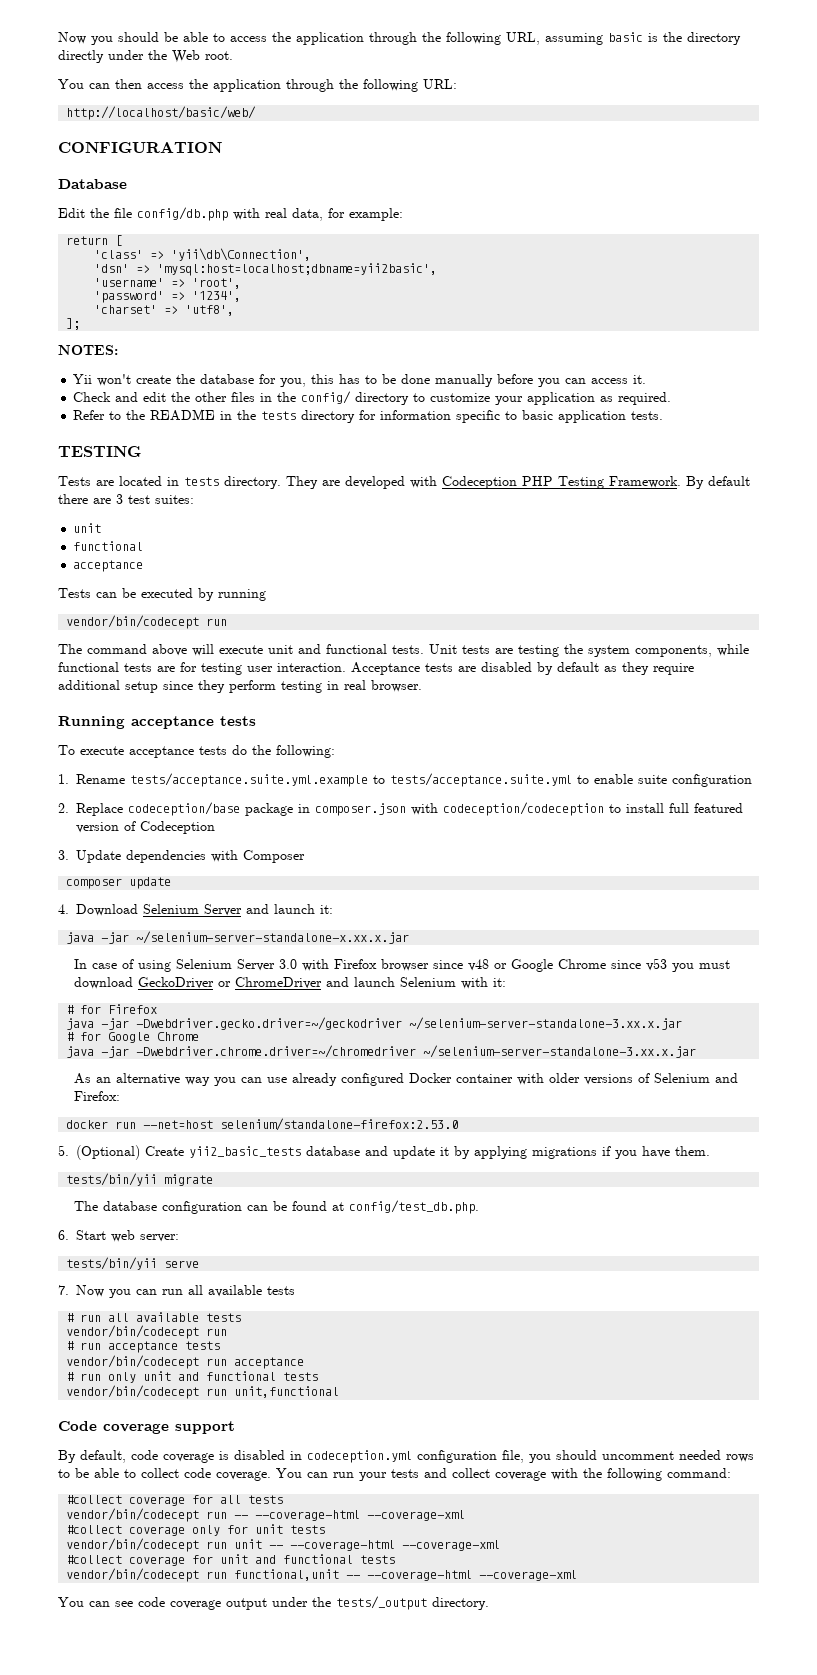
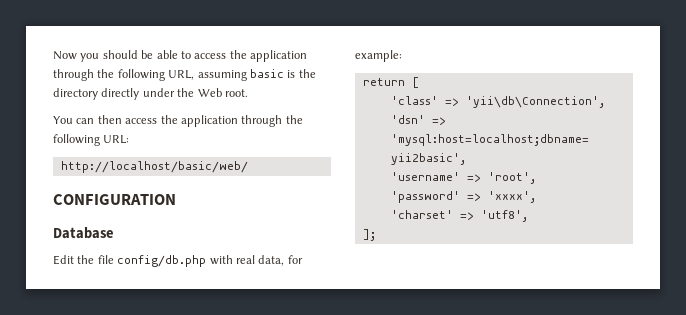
- 'password' => '1234',
+ 'password' => 'xxxx',
- NOTES:
- Yii won't create the database for you, this has to be done manually before you can access it.
- Check and edit the other files in the config/ directory to customize your application as required.
- Refer to the README in the tests directory for information specific to basic application tests.
- TESTING
- Tests are located in tests directory. They are developed with Codeception PHP Testing Framework. By default there are 3 test suites:
- unit
- functional
- acceptance
- Tests can be executed by running
- vendor/bin/codecept run
- The command above will execute unit and functional tests. Unit tests are testing the system components, while functional tests are for testing user interaction. Acceptance tests are disabled by default as they require additional setup since they perform testing in real browser.
- Running acceptance tests
- To execute acceptance tests do the following:
- 1. Rename tests/acceptance.suite.yml.example to tests/acceptance.suite.yml to enable suite configuration
- 2. Replace codeception/base package in composer.json with codeception/codeception to install full featured version of Codeception
- 3. Update dependencies with Composer
- composer update
- 4. Download Selenium Server and launch it:
- java -jar ~/selenium-server-standalone-x.xx.x.jar
- In case of using Selenium Server 3.0 with Firefox browser since v48 or Google Chrome since v53 you must download GeckoDriver or ChromeDriver and launch Selenium with it:
- # for Firefox
- java -jar -Dwebdriver.gecko.driver=~/geckodriver ~/selenium-server-standalone-3.xx.x.jar
- # for Google Chrome
- java -jar -Dwebdriver.chrome.driver=~/chromedriver ~/selenium-server-standalone-3.xx.x.jar
- As an alternative way you can use already configured Docker container with older versions of Selenium and Firefox:
- docker run --net=host selenium/standalone-firefox:2.53.0
- 5. (Optional) Create yii2_basic_tests database and update it by applying migrations if you have them.
- tests/bin/yii migrate
- The database configuration can be found at config/test_db.php.
- 6. Start web server:
- tests/bin/yii serve
- 7. Now you can run all available tests
- # run all available tests
- vendor/bin/codecept run
- # run acceptance tests
- vendor/bin/codecept run acceptance
- # run only unit and functional tests
- vendor/bin/codecept run unit,functional
- Code coverage support
- By default, code coverage is disabled in codeception.yml configuration file, you should uncomment needed rows to be able to collect code coverage. You can run your tests and collect coverage with the following command:
- #collect coverage for all tests
- vendor/bin/codecept run -- --coverage-html --coverage-xml
- #collect coverage only for unit tests
- vendor/bin/codecept run unit -- --coverage-html --coverage-xml
- #collect coverage for unit and functional tests
- vendor/bin/codecept run functional,unit -- --coverage-html --coverage-xml
- You can see code coverage output under the tests/_output directory.

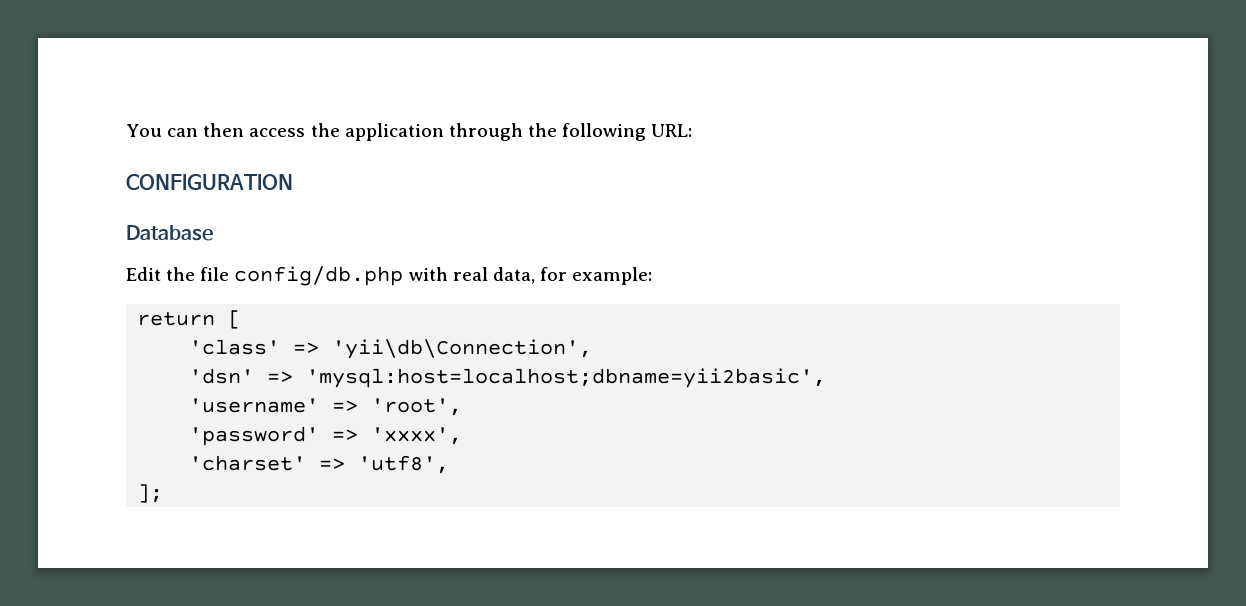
- Now you should be able to access the application through the following URL, assuming basic is the directory directly under the Web root.
- http://localhost/basic/web/

